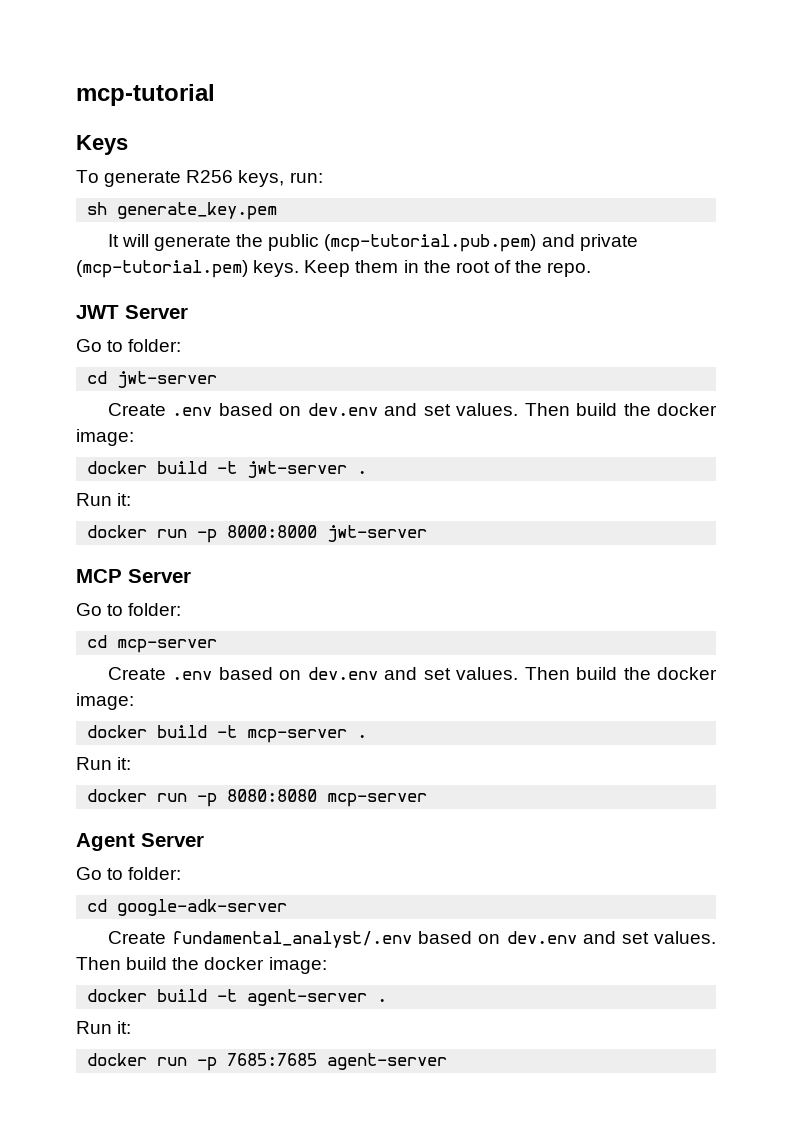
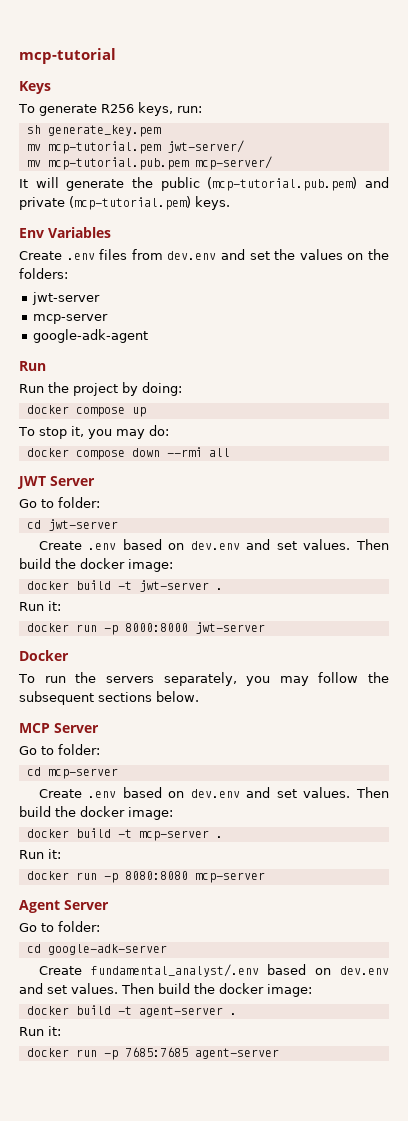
+ mv mcp-tutorial.pem jwt-server/
+ mv mcp-tutorial.pub.pem mcp-server/
- It will generate the public (mcp-tutorial.pub.pem) and private (mcp-tutorial.pem) keys. Keep them in the root of the repo.
+ It will generate the public (mcp-tutorial.pub.pem) and private (mcp-tutorial.pem) keys.
+ Env Variables
+ Create .env files from dev.env and set the values on the folders:
+ jwt-server
+ mcp-server
+ google-adk-agent
+ Run
+ Run the project by doing:
+ docker compose up
+ To stop it, you may do:
+ docker compose down --rmi all
+ Docker
+ To run the servers separately, you may follow the subsequent sections below.

